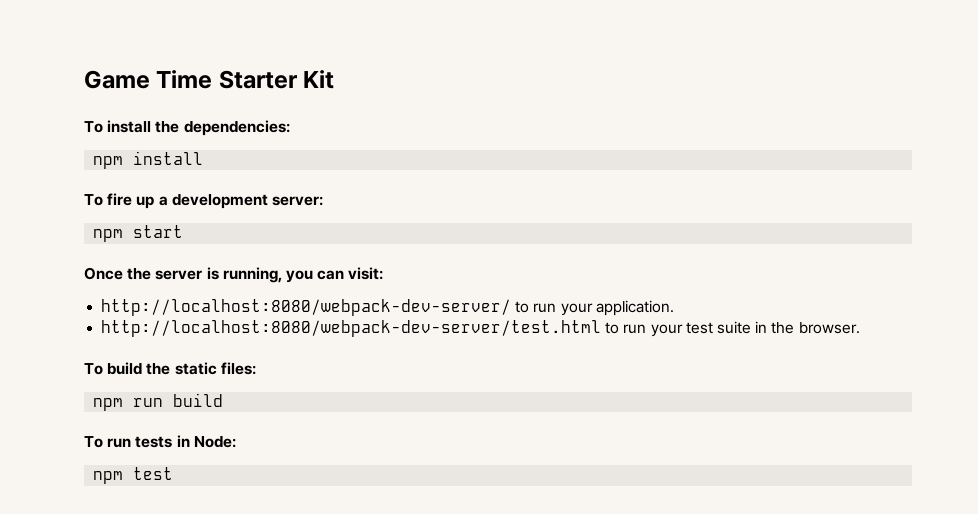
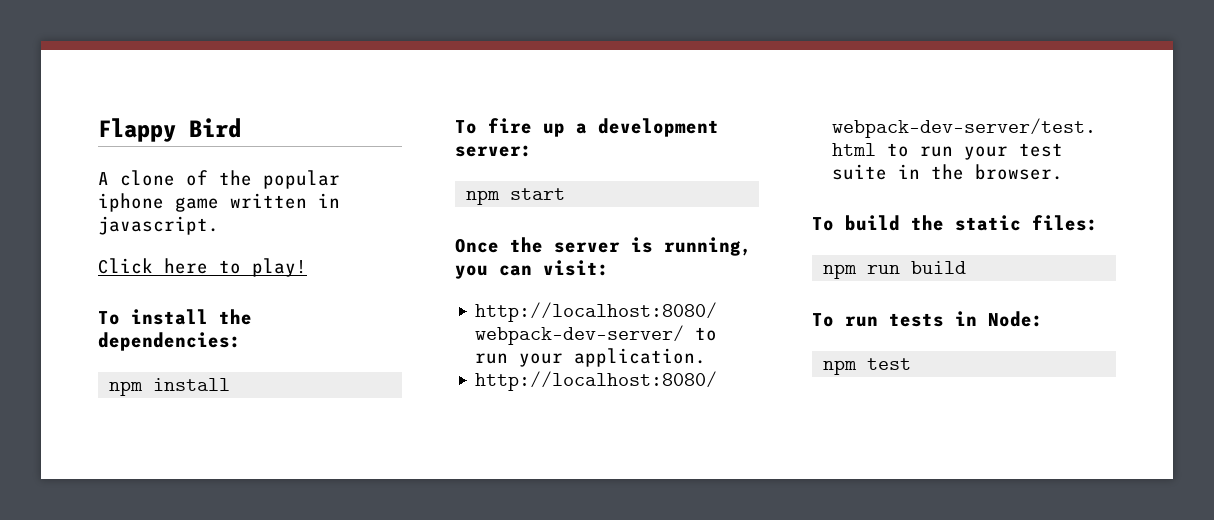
- Game Time Starter Kit
+ Flappy Bird
+ A clone of the popular iphone game written in javascript.
+ Click here to play!

